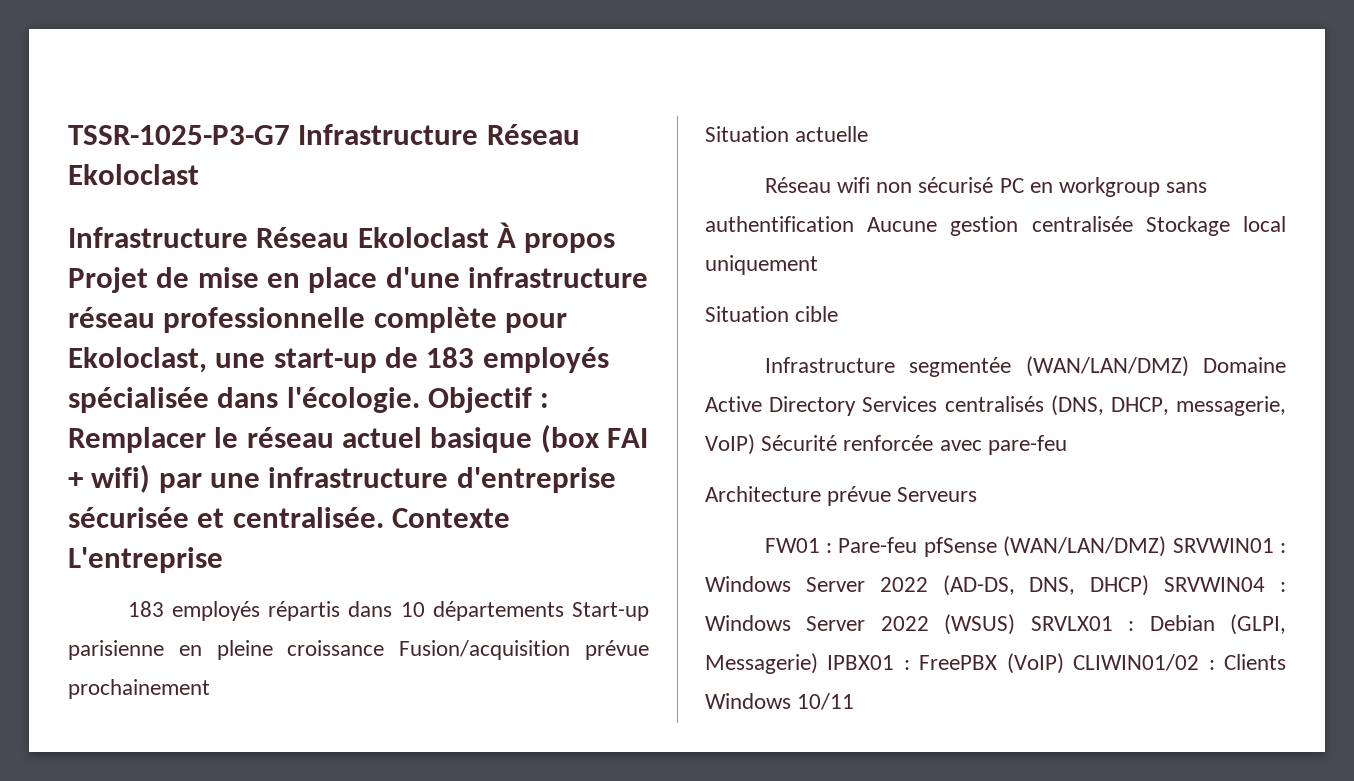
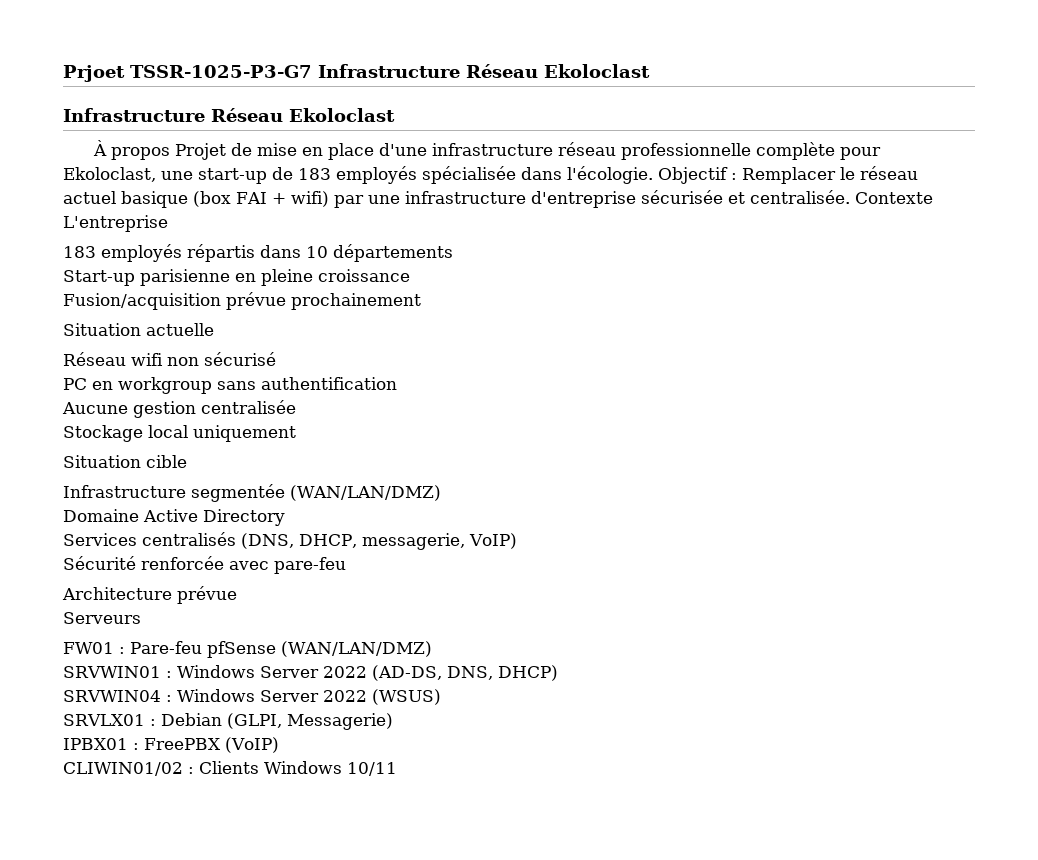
- TSSR-1025-P3-G7 Infrastructure Réseau Ekoloclast
- Infrastructure Réseau Ekoloclast À propos Projet de mise en place d'une infrastructure réseau professionnelle complète pour Ekoloclast, une start-up de 183 employés spécialisée dans l'écologie.
+ Prjoet TSSR-1025-P3-G7 Infrastructure Réseau Ekoloclast
+ Infrastructure Réseau Ekoloclast
+ À propos Projet de mise en place d'une infrastructure réseau professionnelle complète pour Ekoloclast, une start-up de 183 employés spécialisée dans l'écologie.
- 183 employés répartis dans 10 départements Start-up parisienne en pleine croissance Fusion/acquisition prévue prochainement
+ 183 employés répartis dans 10 départements
+ Start-up parisienne en pleine croissance
+ Fusion/acquisition prévue prochainement
- Réseau wifi non sécurisé PC en workgroup sans authentification Aucune gestion centralisée Stockage local uniquement
+ Réseau wifi non sécurisé
+ PC en workgroup sans authentification
+ Aucune gestion centralisée
+ Stockage local uniquement
- Infrastructure segmentée (WAN/LAN/DMZ) Domaine Active Directory Services centralisés (DNS, DHCP, messagerie, VoIP) Sécurité renforcée avec pare-feu
+ Infrastructure segmentée (WAN/LAN/DMZ)
+ Domaine Active Directory
+ Services centralisés (DNS, DHCP, messagerie, VoIP)
+ Sécurité renforcée avec pare-feu
- Architecture prévue Serveurs
+ Architecture prévue
+ Serveurs
- FW01 : Pare-feu pfSense (WAN/LAN/DMZ) SRVWIN01 : Windows Server 2022 (AD-DS, DNS, DHCP) SRVWIN04 : Windows Server 2022 (WSUS) SRVLX01 : Debian (GLPI, Messagerie) IPBX01 : FreePBX (VoIP) CLIWIN01/02 : Clients Windows 10/11
+ FW01 : Pare-feu pfSense (WAN/LAN/DMZ)
+ SRVWIN01 : Windows Server 2022 (AD-DS, DNS, DHCP)
+ SRVWIN04 : Windows Server 2022 (WSUS)
+ SRVLX01 : Debian (GLPI, Messagerie)
+ IPBX01 : FreePBX (VoIP)
+ CLIWIN01/02 : Clients Windows 10/11

